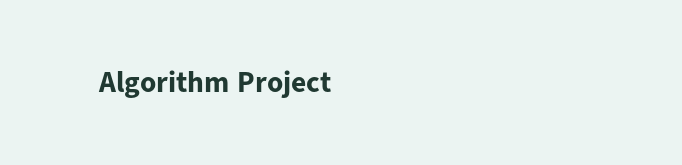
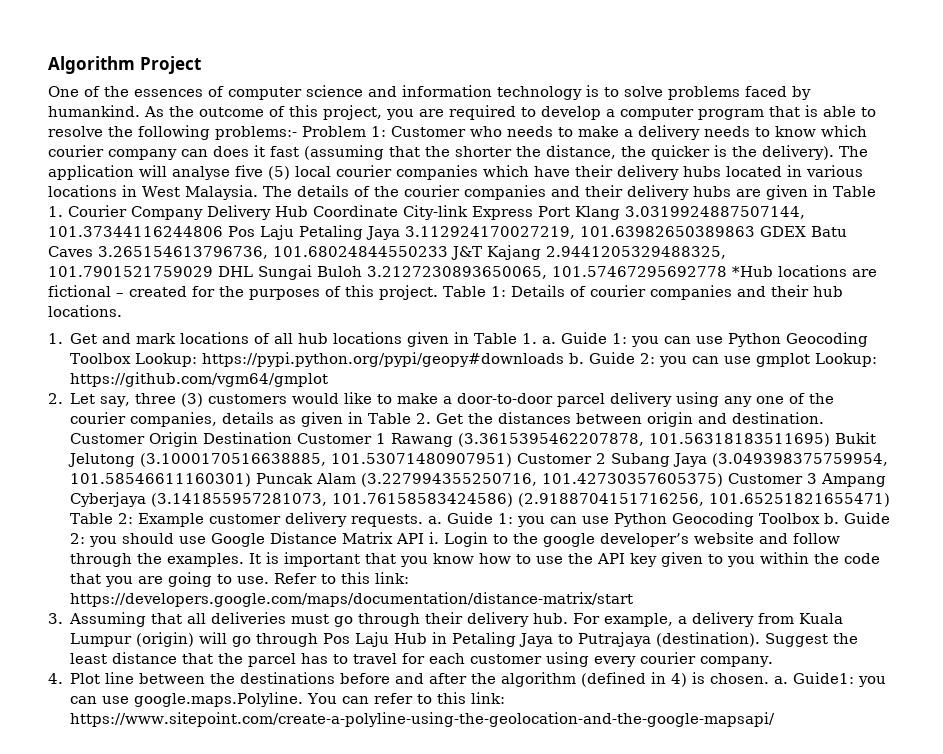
+ One of the essences of computer science and information technology is to solve problems faced by humankind. As the outcome of this project, you are required to develop a computer program that is able to resolve the following problems:- Problem 1: Customer who needs to make a delivery needs to know which courier company can does it fast (assuming that the shorter the distance, the quicker is the delivery). The application will analyse five (5) local courier companies which have their delivery hubs located in various locations in West Malaysia. The details of the courier companies and their delivery hubs are given in Table 1. Courier Company Delivery Hub Coordinate City-link Express Port Klang 3.0319924887507144, 101.37344116244806 Pos Laju Petaling Jaya 3.112924170027219, 101.63982650389863 GDEX Batu Caves 3.265154613796736, 101.68024844550233 J&T Kajang 2.9441205329488325, 101.7901521759029 DHL Sungai Buloh 3.2127230893650065, 101.57467295692778 *Hub locations are fictional – created for the purposes of this project. Table 1: Details of courier companies and their hub locations.
+ 1. Get and mark locations of all hub locations given in Table 1. a. Guide 1: you can use Python Geocoding Toolbox Lookup: https://pypi.python.org/pypi/geopy#downloads b. Guide 2: you can use gmplot Lookup: https://github.com/vgm64/gmplot
+ 2. Let say, three (3) customers would like to make a door-to-door parcel delivery using any one of the courier companies, details as given in Table 2. Get the distances between origin and destination. Customer Origin Destination Customer 1 Rawang (3.3615395462207878, 101.56318183511695) Bukit Jelutong (3.1000170516638885, 101.53071480907951) Customer 2 Subang Jaya (3.049398375759954, 101.58546611160301) Puncak Alam (3.227994355250716, 101.42730357605375) Customer 3 Ampang Cyberjaya (3.141855957281073, 101.76158583424586) (2.9188704151716256, 101.65251821655471) Table 2: Example customer delivery requests. a. Guide 1: you can use Python Geocoding Toolbox b. Guide 2: you should use Google Distance Matrix API i. Login to the google developer’s website and follow through the examples. It is important that you know how to use the API key given to you within the code that you are going to use. Refer to this link: https://developers.google.com/maps/documentation/distance-matrix/start
+ 3. Assuming that all deliveries must go through their delivery hub. For example, a delivery from Kuala Lumpur (origin) will go through Pos Laju Hub in Petaling Jaya to Putrajaya (destination). Suggest the least distance that the parcel has to travel for each customer using every courier company.
+ 4. Plot line between the destinations before and after the algorithm (defined in 4) is chosen. a. Guide1: you can use google.maps.Polyline. You can refer to this link: https://www.sitepoint.com/create-a-polyline-using-the-geolocation-and-the-google-mapsapi/

